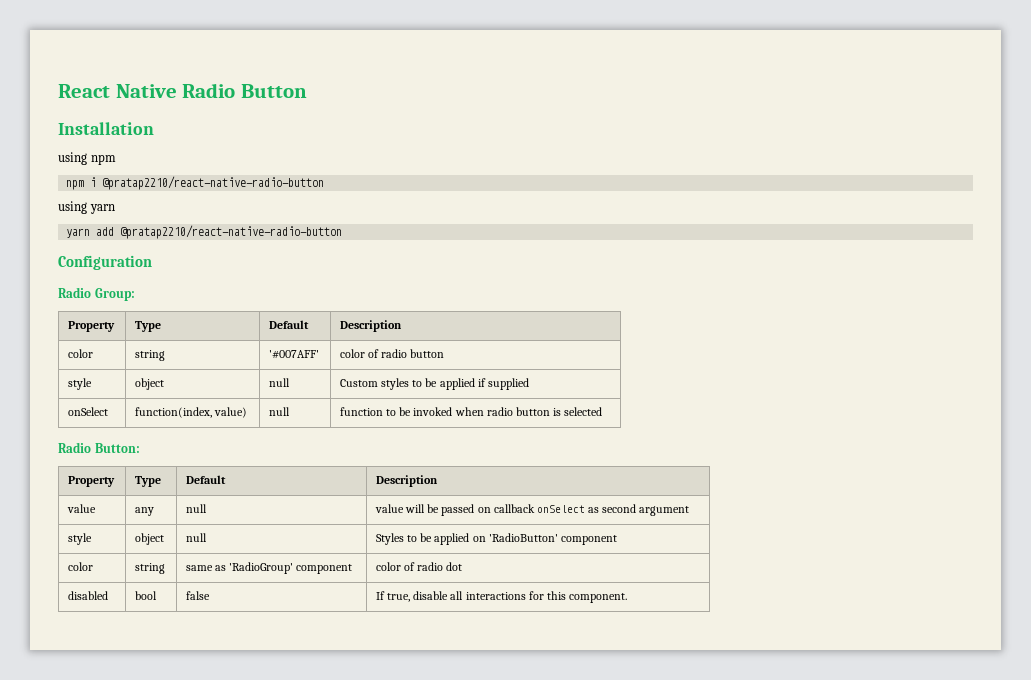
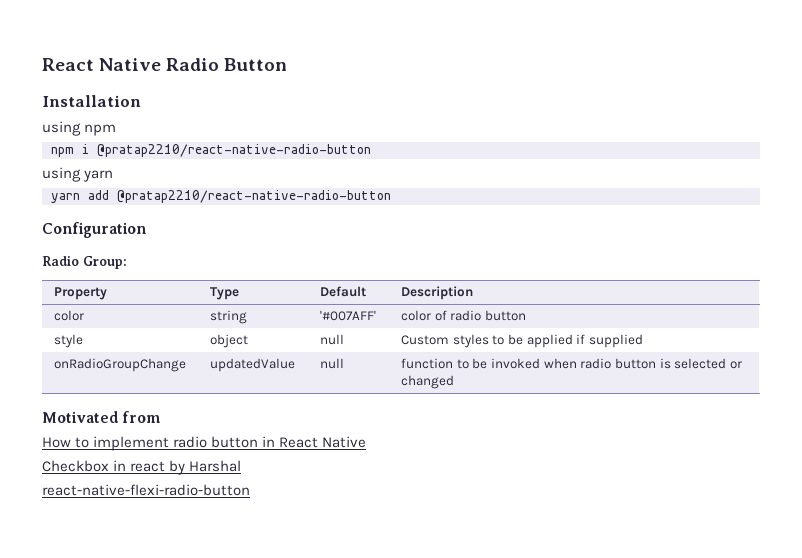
- onSelect | function(index, value) | null | function to be invoked when radio button is selected
- Radio Button:
- Property | Type | Default | Description
- value | any | null | value will be passed on callback onSelect as second argument
- style | object | null | Styles to be applied on 'RadioButton' component
- color | string | same as 'RadioGroup' component | color of radio dot
- disabled | bool | false | If true, disable all interactions for this component.
+ onRadioGroupChange | updatedValue | null | function to be invoked when radio button is selected or changed
+ Motivated from
+ How to implement radio button in React Native
+ Checkbox in react by Harshal
+ react-native-flexi-radio-button

